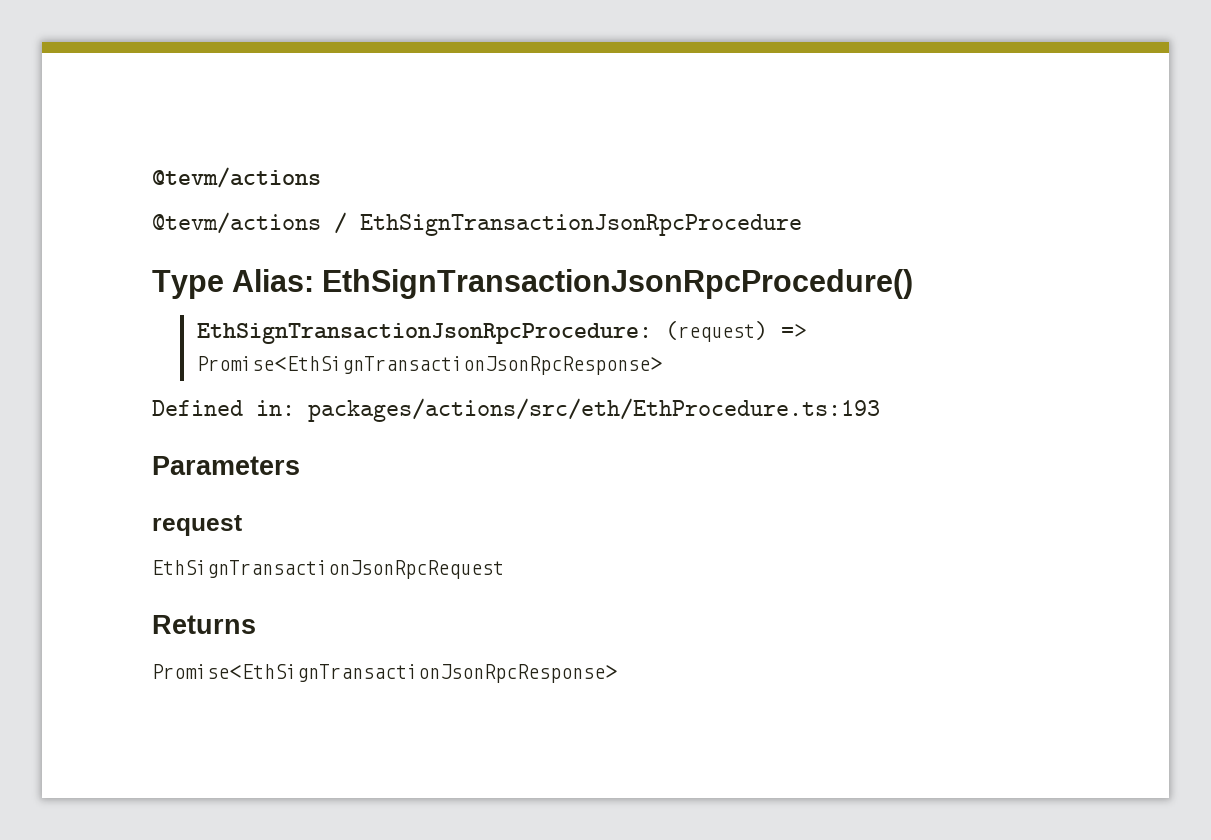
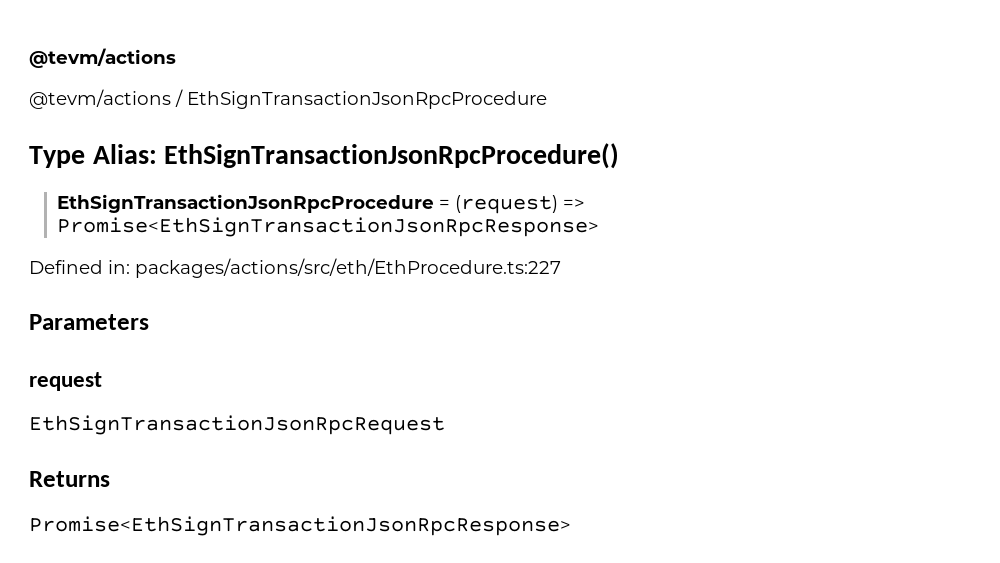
- EthSignTransactionJsonRpcProcedure: (request) => Promise<EthSignTransactionJsonRpcResponse>
+ EthSignTransactionJsonRpcProcedure = (request) => Promise<EthSignTransactionJsonRpcResponse>
- Defined in: packages/actions/src/eth/EthProcedure.ts:193
+ Defined in: packages/actions/src/eth/EthProcedure.ts:227

